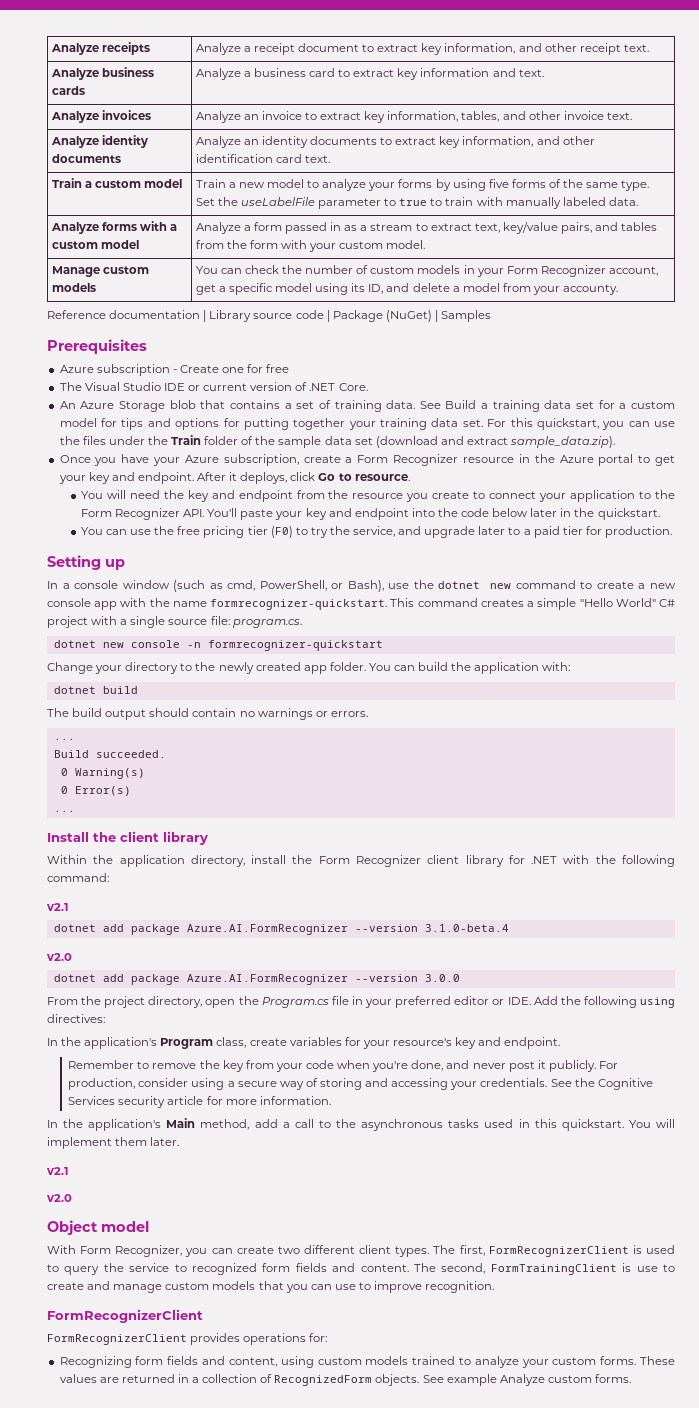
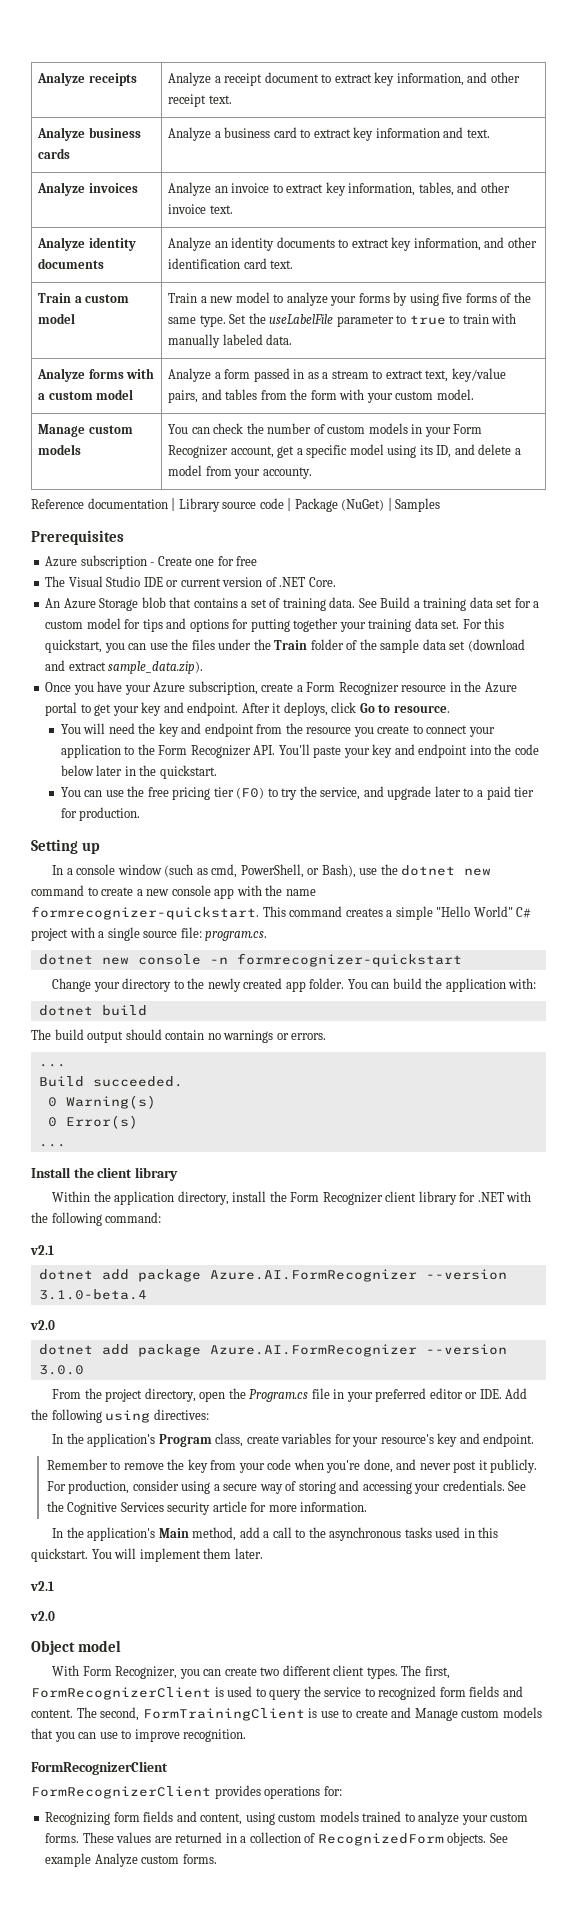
- The second, FormTrainingClient is use to create and manage custom models that you can use to improve recognition.
+ The second, FormTrainingClient is use to create and Manage custom models that you can use to improve recognition.

